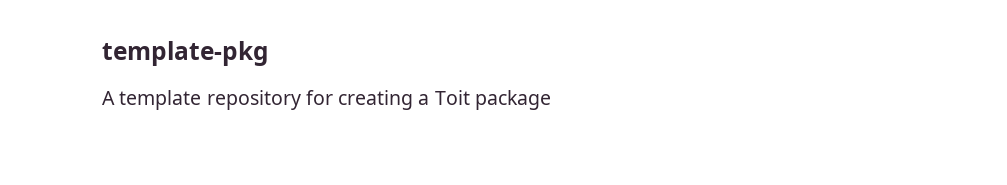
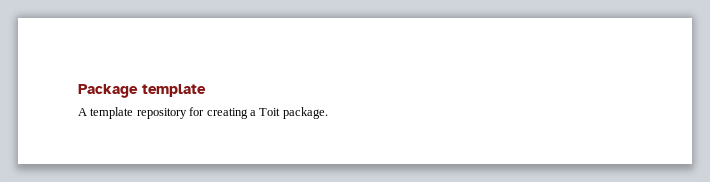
- template-pkg
+ Package template
- A template repository for creating a Toit package
+ A template repository for creating a Toit package.

